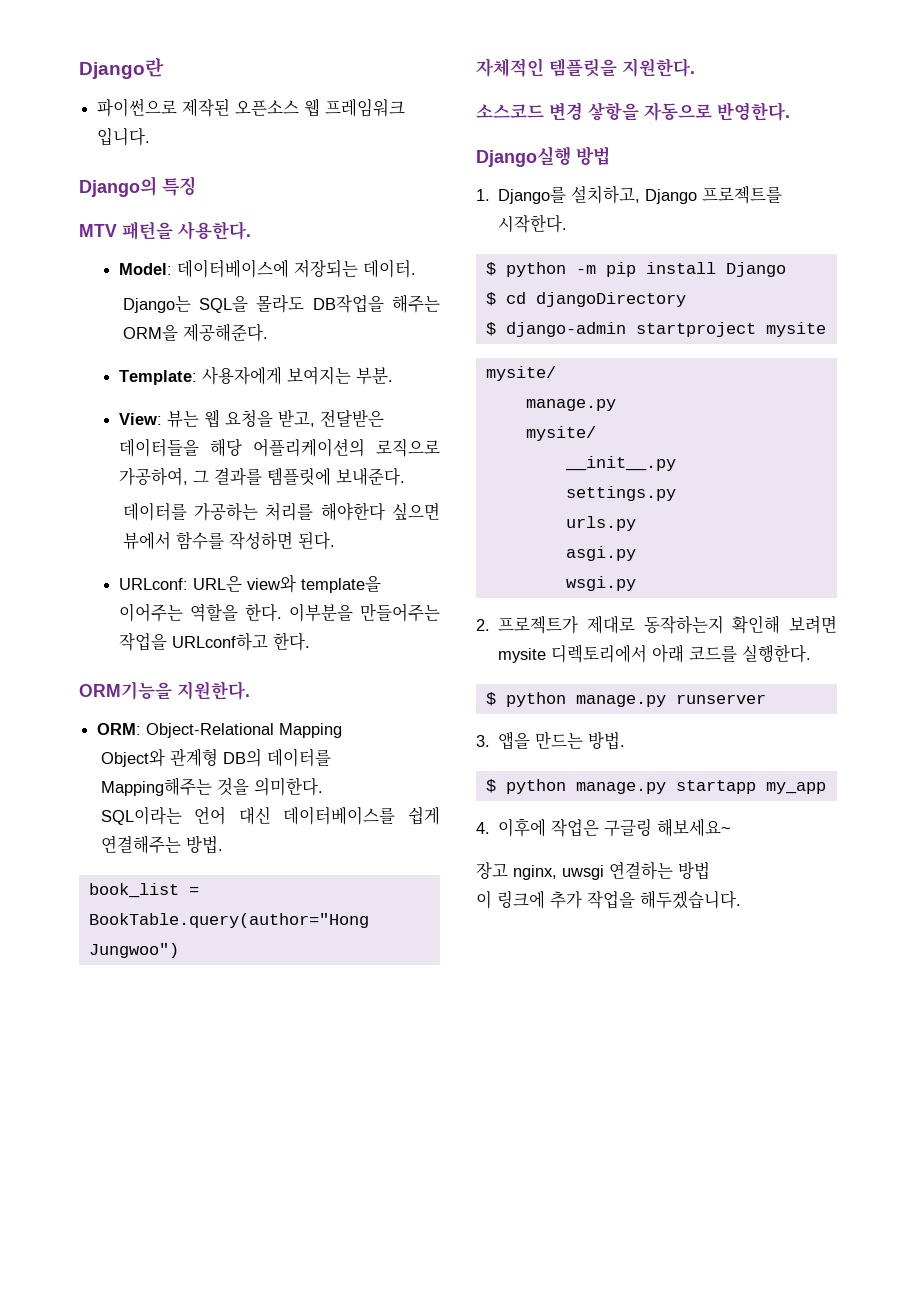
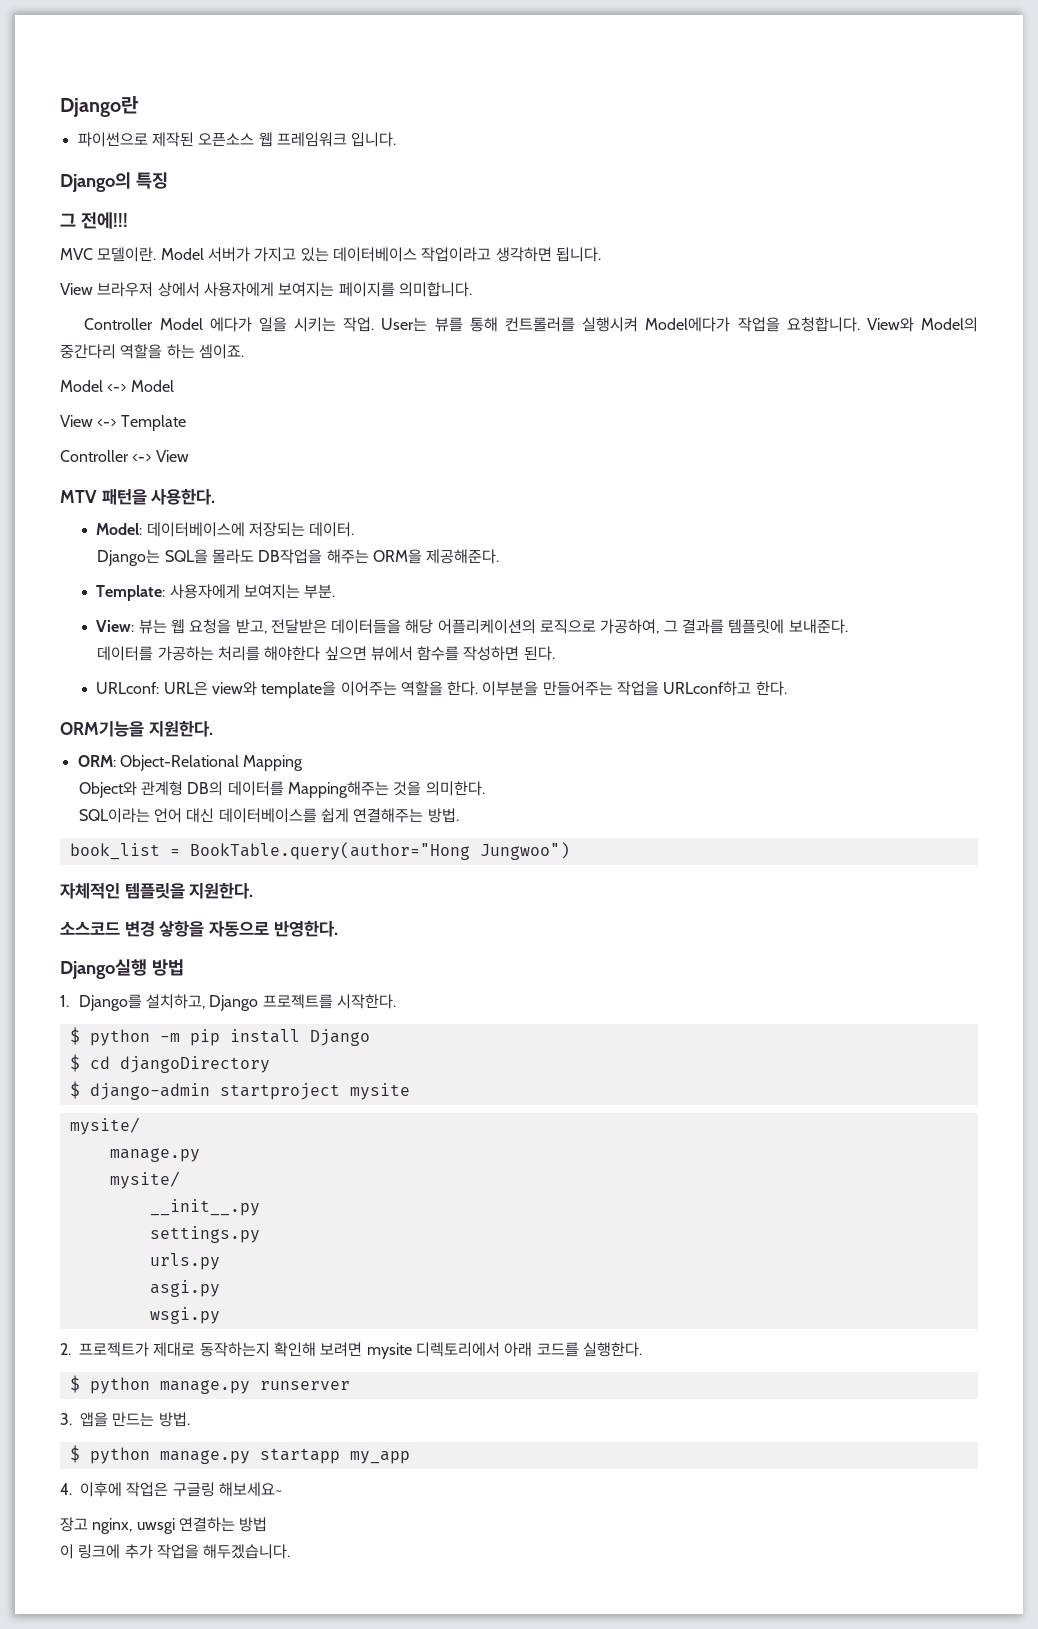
+ 그 전에!!!
+ MVC 모델이란. Model 서버가 가지고 있는 데이터베이스 작업이라고 생각하면 됩니다.
+ View 브라우저 상에서 사용자에게 보여지는 페이지를 의미합니다.
+ Controller Model 에다가 일을 시키는 작업. User는 뷰를 통해 컨트롤러를 실행시켜 Model에다가 작업을 요청합니다. View와 Model의 중간다리 역할을 하는 셈이죠.
+ Model <-> Model
+ View <-> Template
+ Controller <-> View

